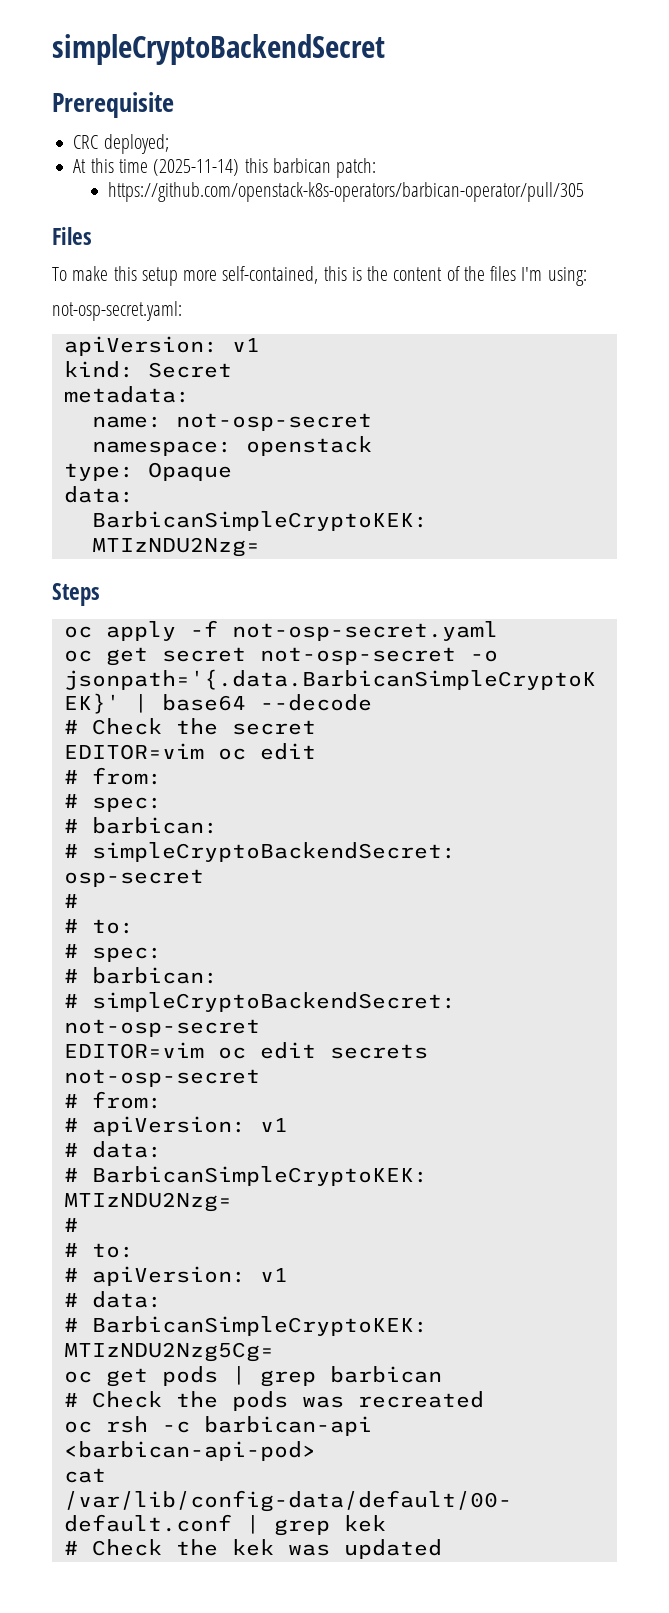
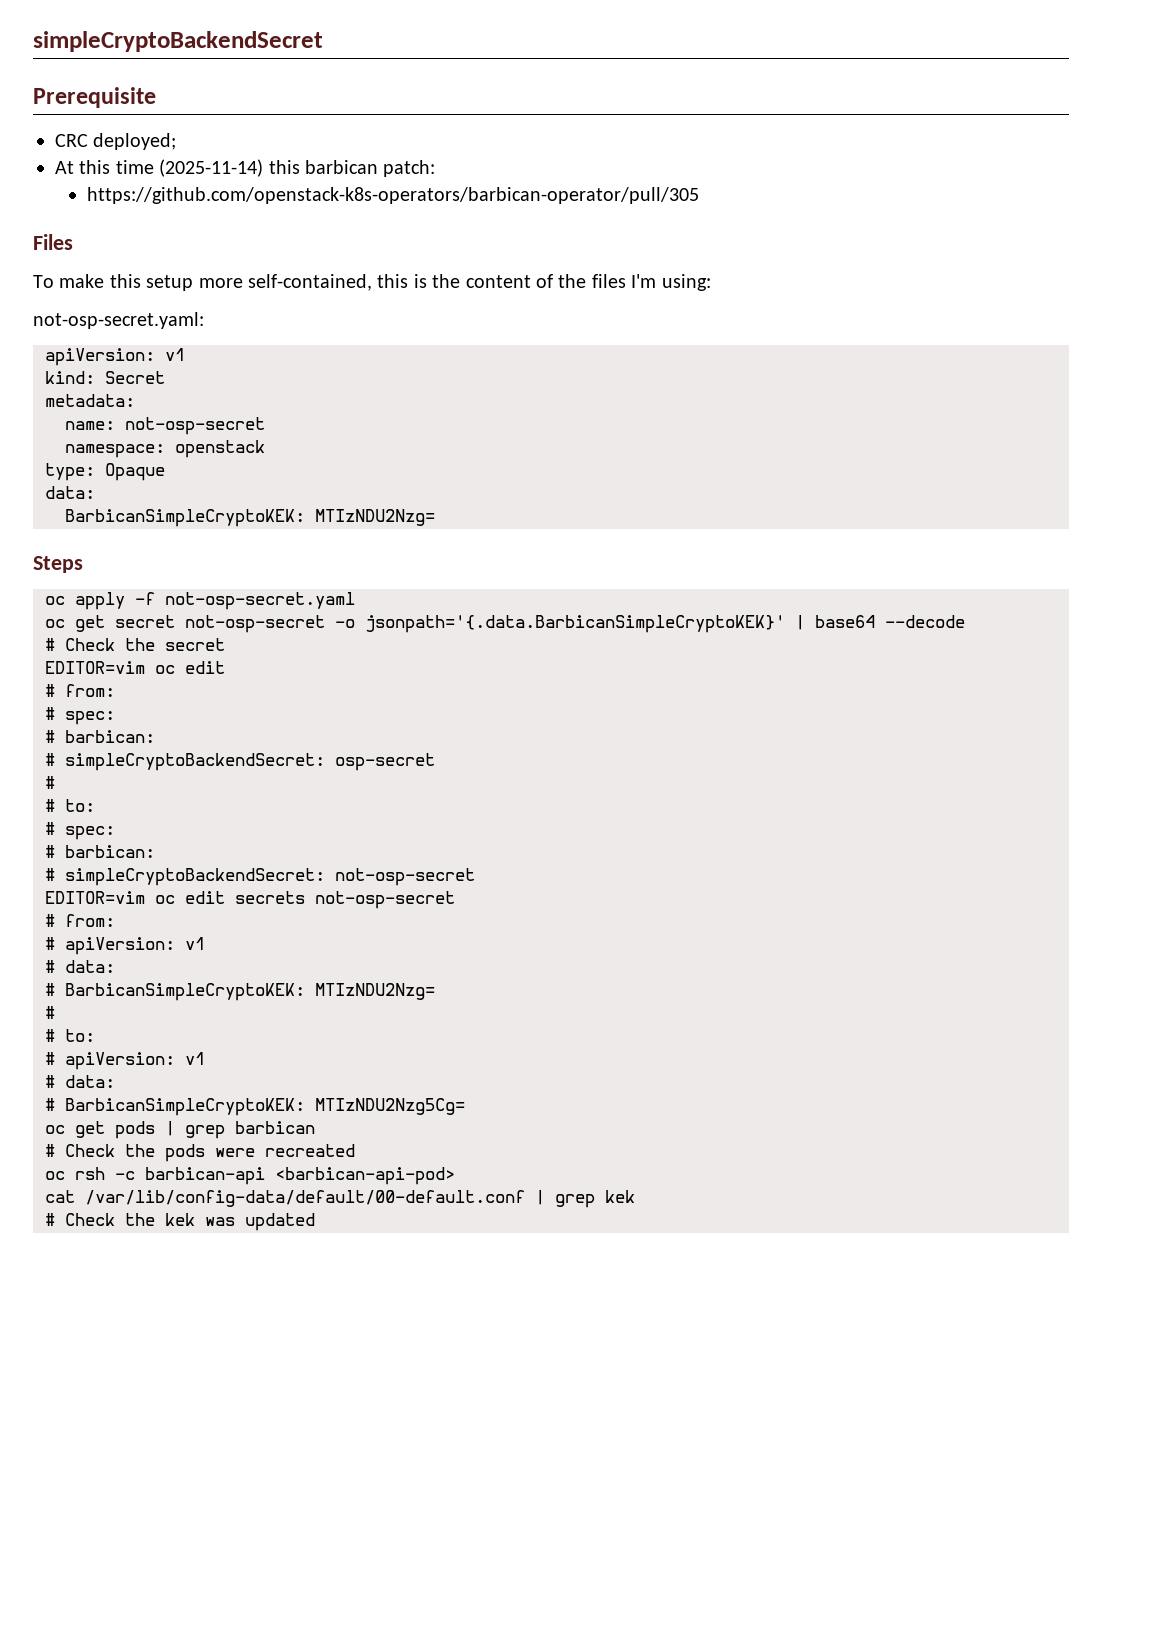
- # Check the pods was recreated
+ # Check the pods were recreated

